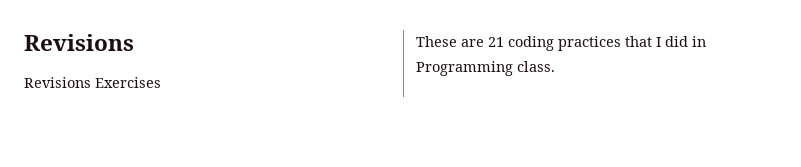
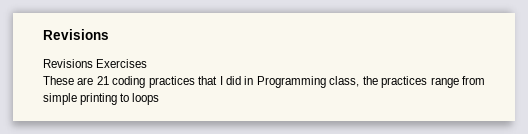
- These are 21 coding practices that I did in Programming class.
+ These are 21 coding practices that I did in Programming class, the practices range from simple printing to loops

